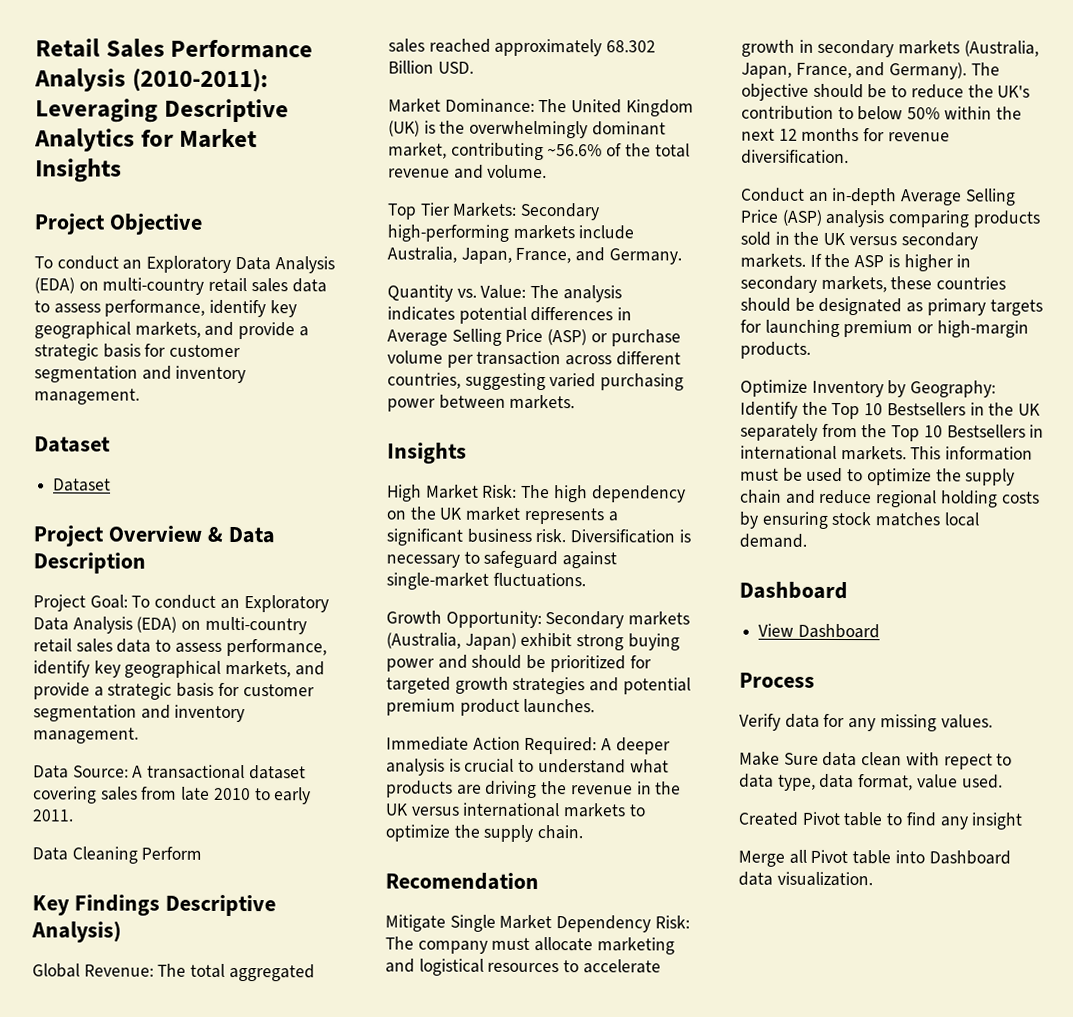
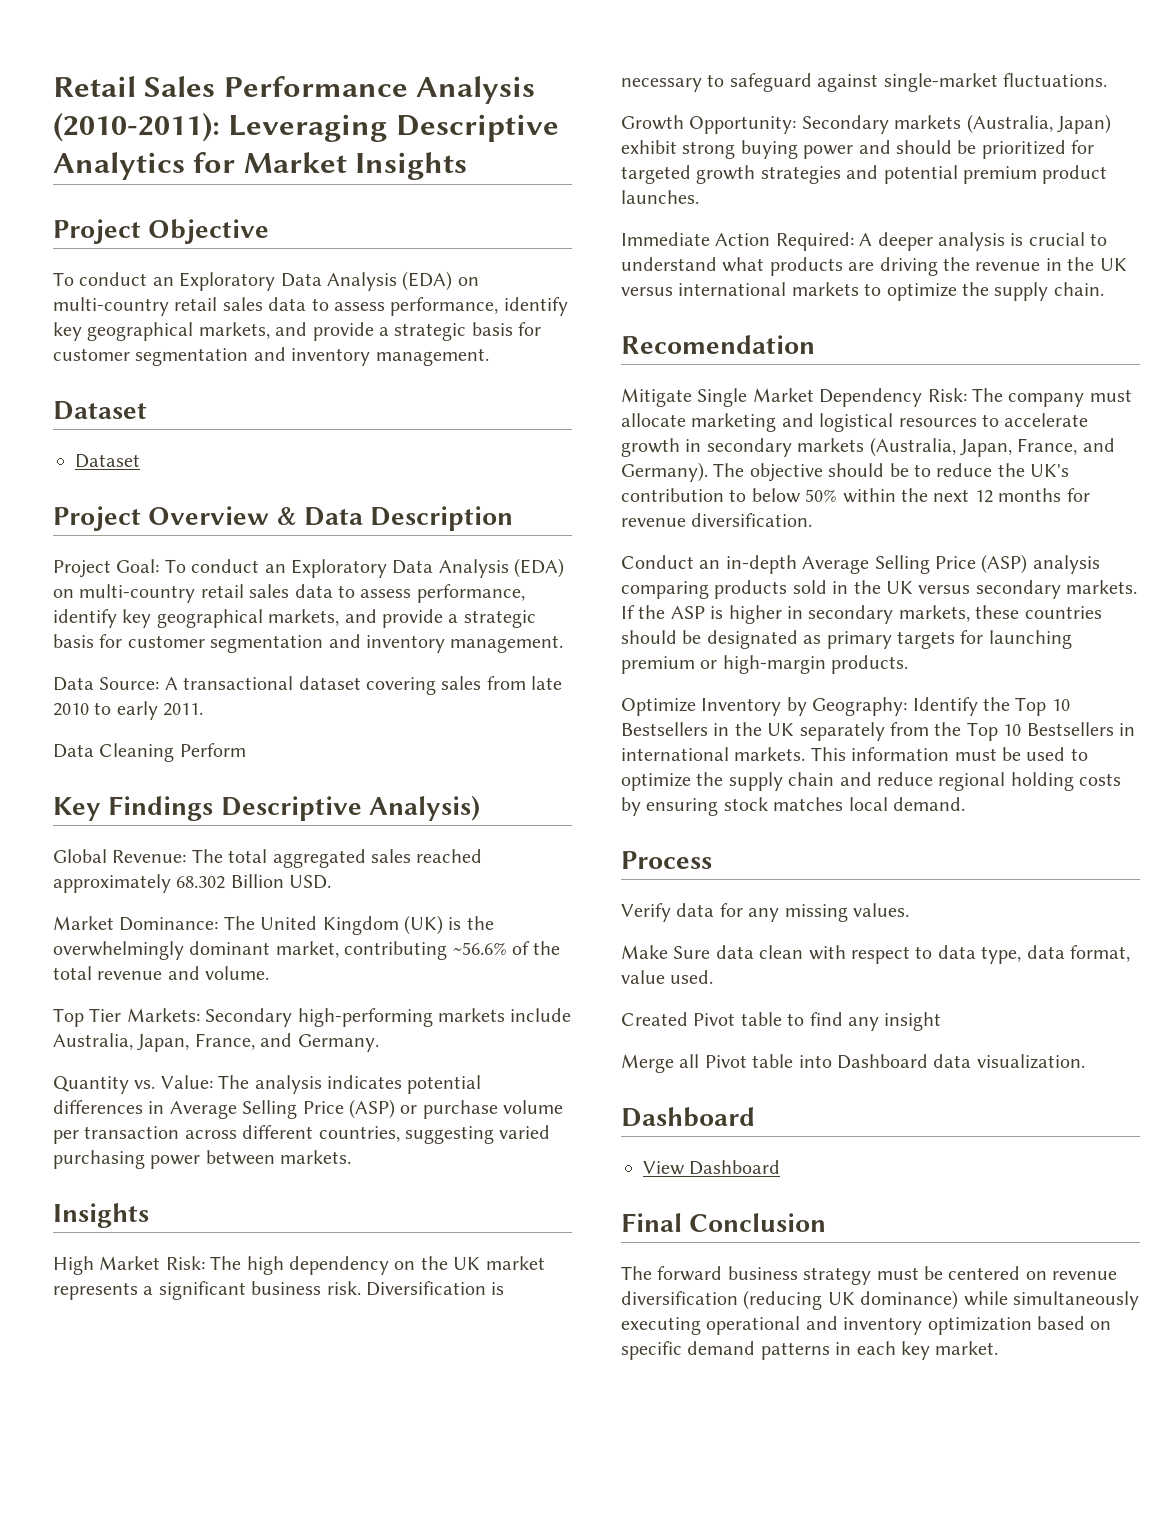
  This information must be used to optimize the supply chain and reduce regional holding costs by ensuring stock matches local demand.
- Dashboard
- View Dashboard
- Make Sure data clean with repect to data type, data format, value used.
+ Make Sure data clean with respect to data type, data format, value used.
  Merge all Pivot table into Dashboard data visualization.
+ Dashboard
+ View Dashboard
+ Final Conclusion
+ The forward business strategy must be centered on revenue diversification (reducing UK dominance) while simultaneously executing operational and inventory optimization based on specific demand patterns in each key market.

